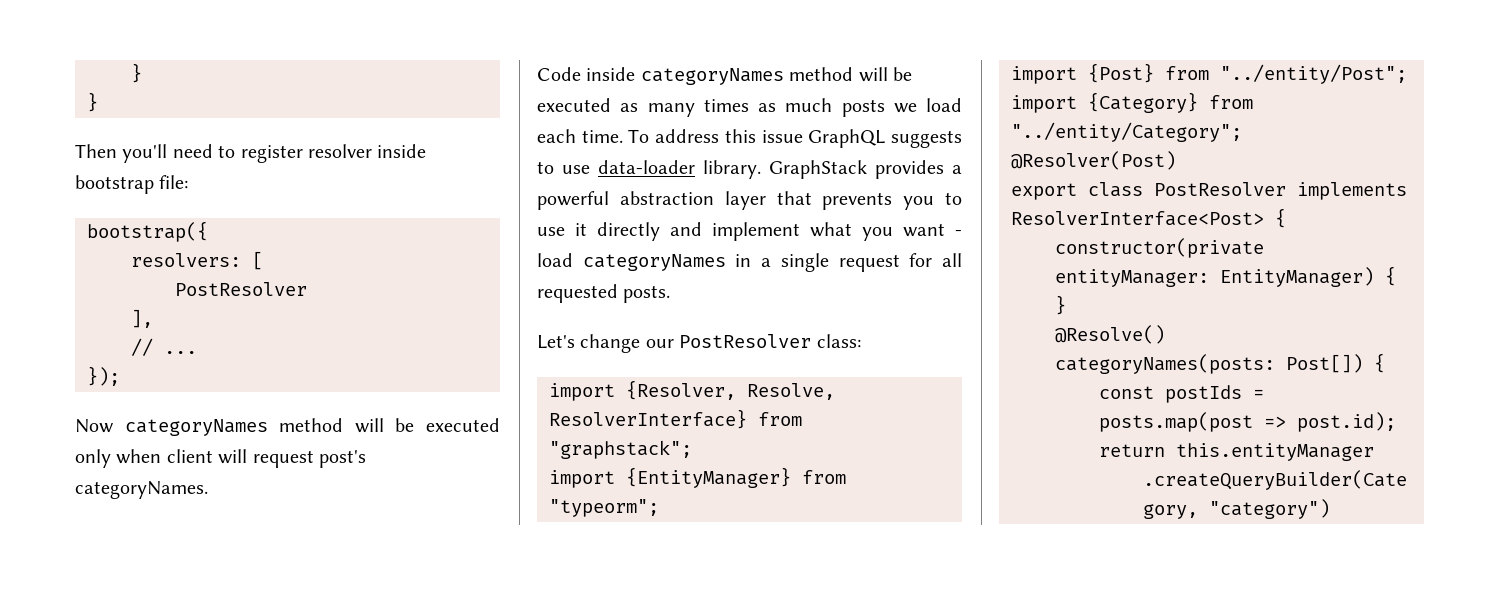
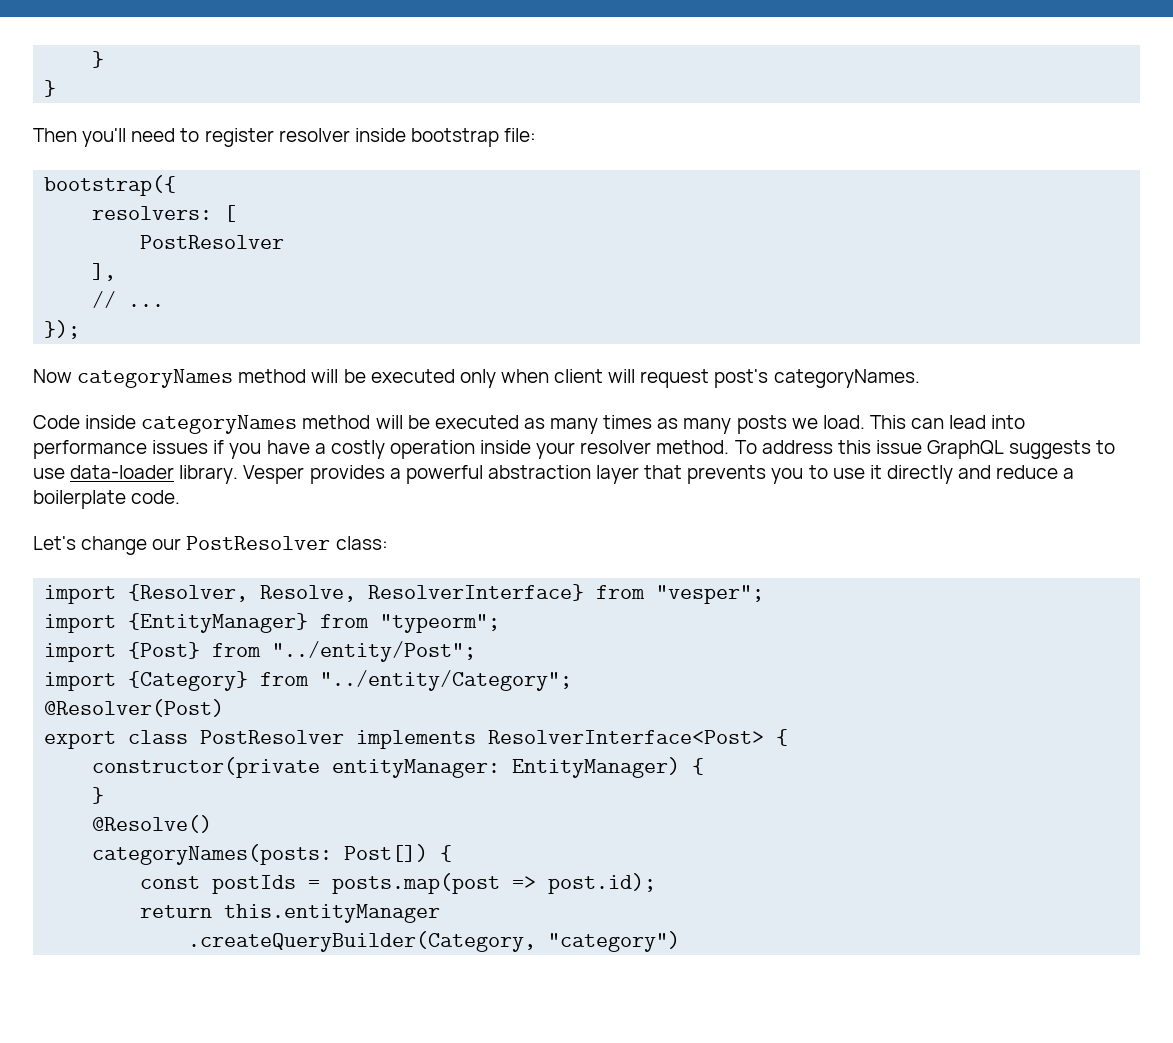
- Code inside categoryNames method will be executed as many times as much posts we load each time.
+ Code inside categoryNames method will be executed as many times as many posts we load. This can lead into performance issues if you have a costly operation inside your resolver method.
- GraphStack provides a powerful abstraction layer that prevents you to use it directly and implement what you want - load categoryNames in a single request for all requested posts.
+ Vesper provides a powerful abstraction layer that prevents you to use it directly and reduce a boilerplate code.
- import {Resolver, Resolve, ResolverInterface} from "graphstack";
+ import {Resolver, Resolve, ResolverInterface} from "vesper";

